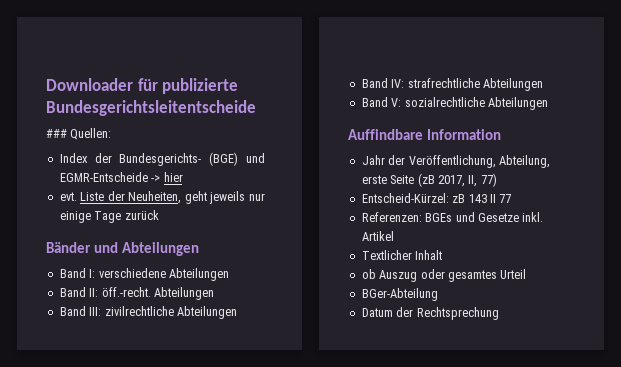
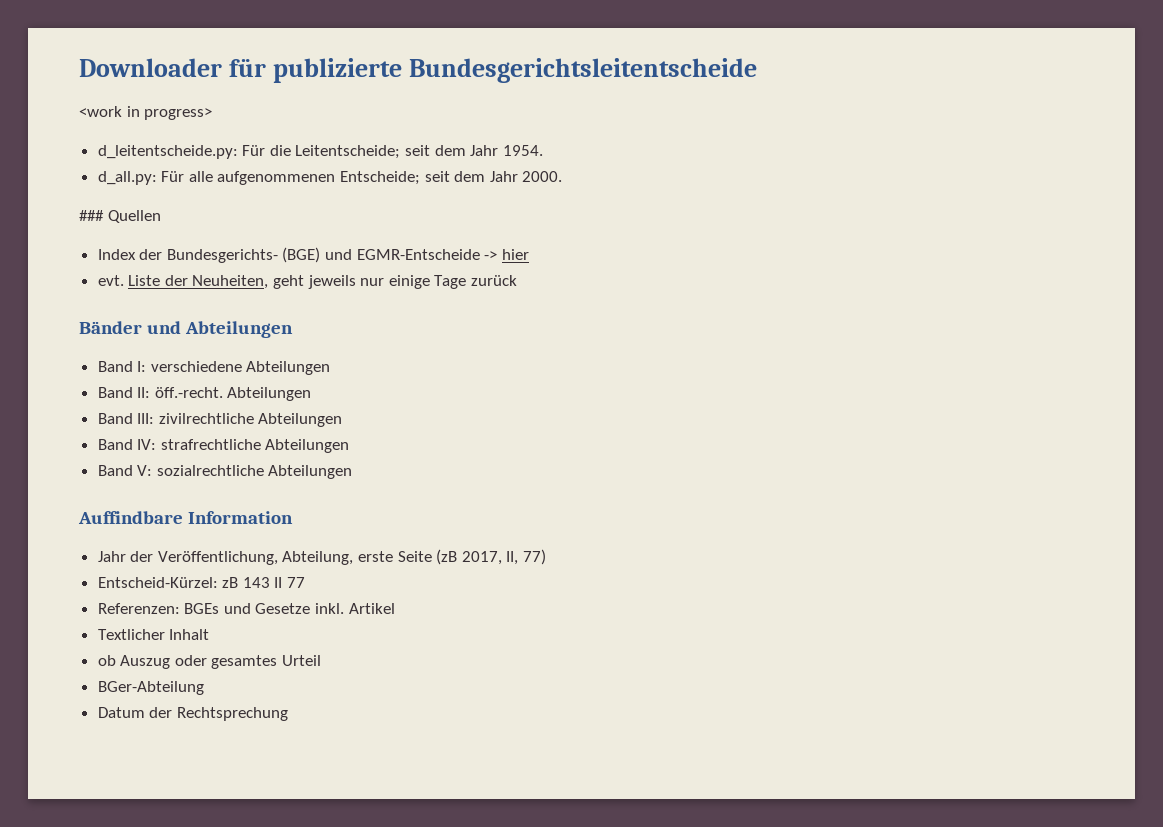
+ <work in progress>
+ d_leitentscheide.py: Für die Leitentscheide; seit dem Jahr 1954.
+ d_all.py: Für alle aufgenommenen Entscheide; seit dem Jahr 2000.
- ### Quellen:
+ ### Quellen

